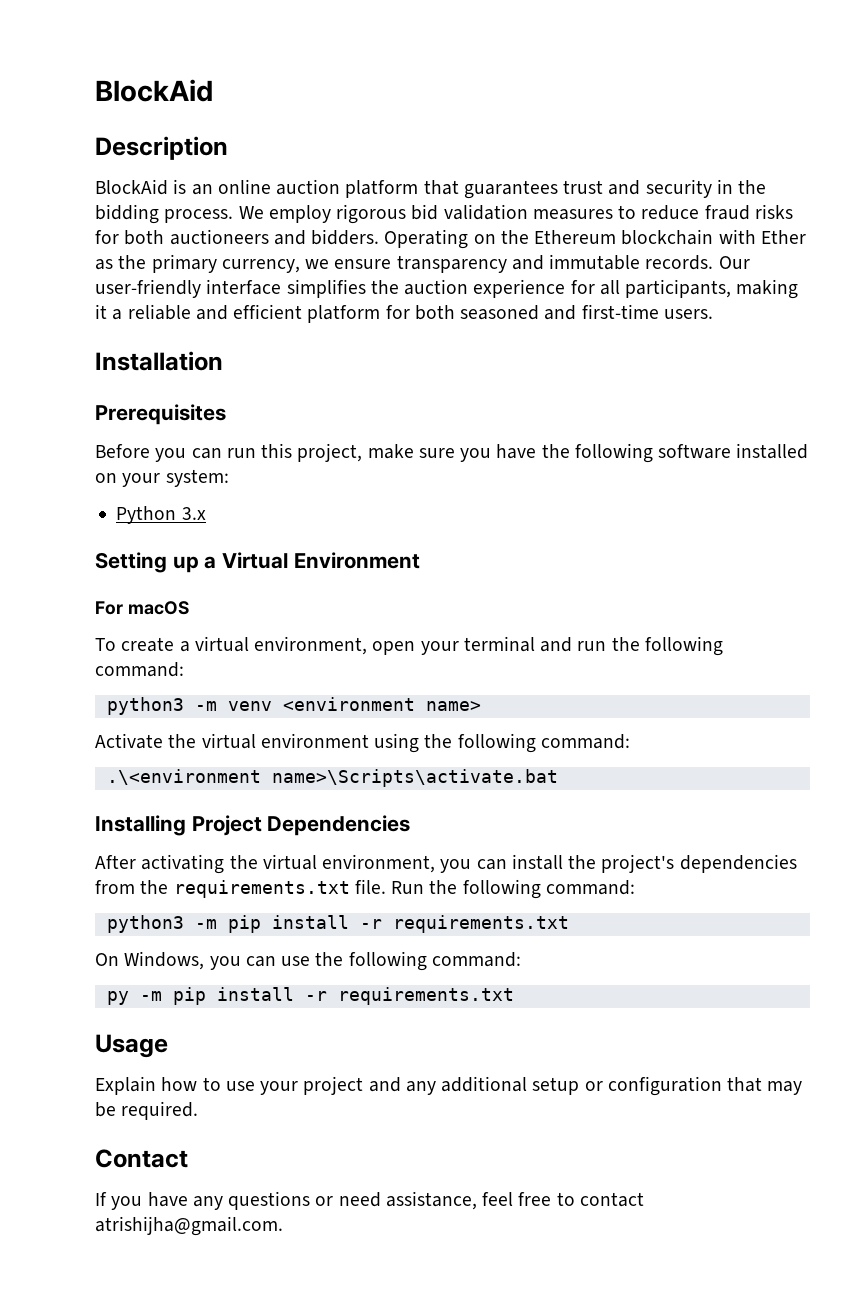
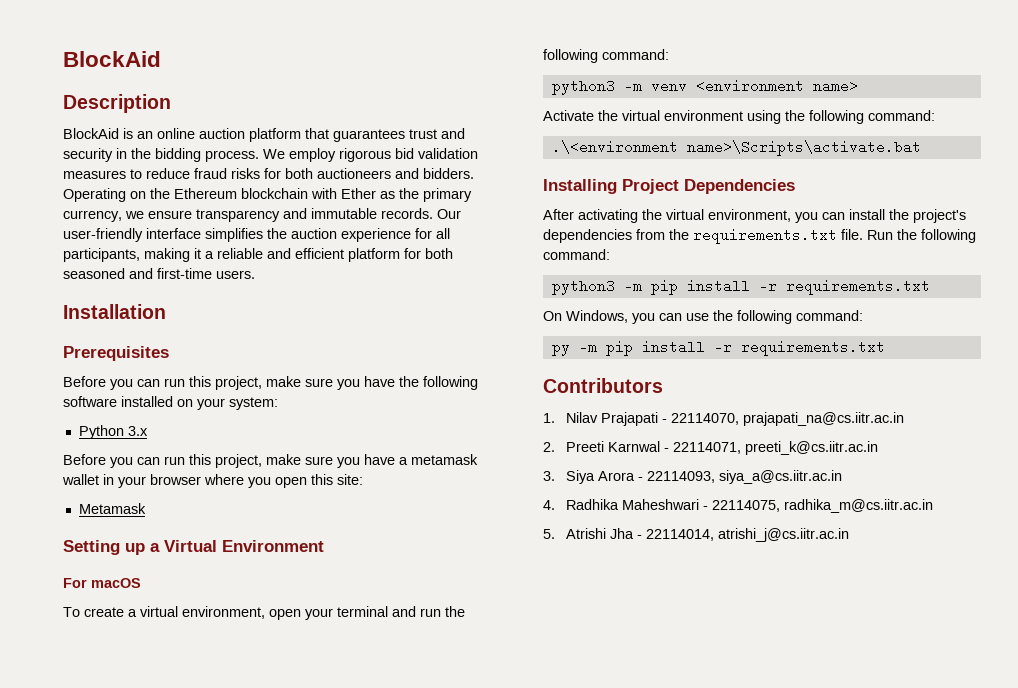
+ Before you can run this project, make sure you have a metamask wallet in your browser where you open this site:
+ Metamask
- Usage
- Explain how to use your project and any additional setup or configuration that may be required.
- Contact
- If you have any questions or need assistance, feel free to contact atrishijha@gmail.com.
+ Contributors
+ 1. Nilav Prajapati - 22114070, prajapati_na@cs.iitr.ac.in
+ 2. Preeti Karnwal - 22114071, preeti_k@cs.iitr.ac.in
+ 3. Siya Arora - 22114093, siya_a@cs.iitr.ac.in
+ 4. Radhika Maheshwari - 22114075, radhika_m@cs.iitr.ac.in
+ 5. Atrishi Jha - 22114014, atrishi_j@cs.iitr.ac.in

